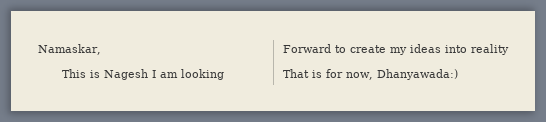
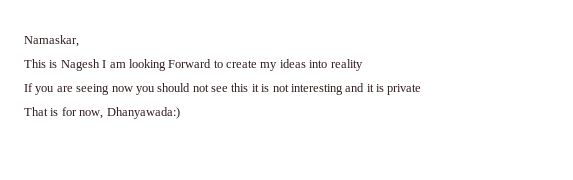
+ If you are seeing now you should not see this it is not interesting and it is private

